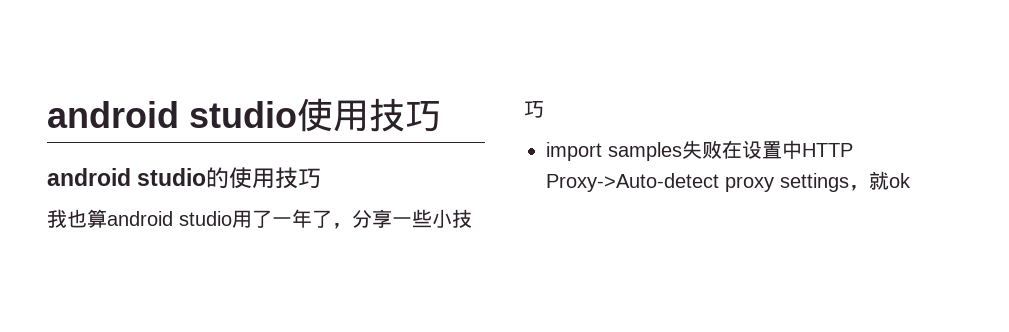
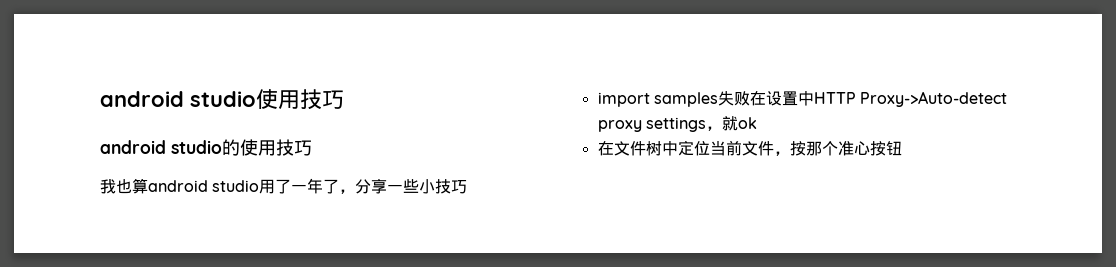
+ 在文件树中定位当前文件，按那个准心按钮

